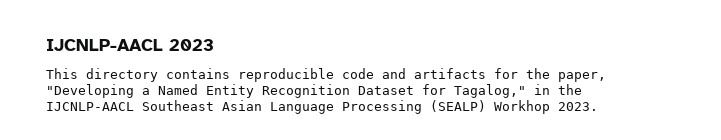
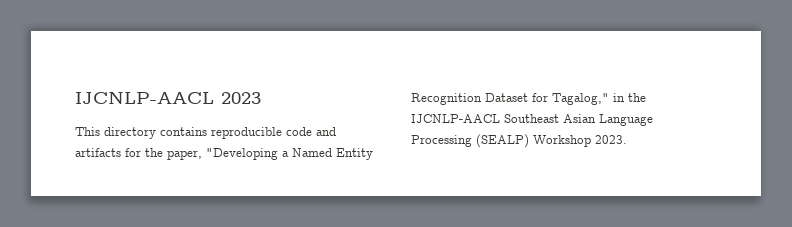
- This directory contains reproducible code and artifacts for the paper, "Developing a Named Entity Recognition Dataset for Tagalog," in the IJCNLP-AACL Southeast Asian Language Processing (SEALP) Workhop 2023.
+ This directory contains reproducible code and artifacts for the paper, "Developing a Named Entity Recognition Dataset for Tagalog," in the IJCNLP-AACL Southeast Asian Language Processing (SEALP) Workshop 2023.

